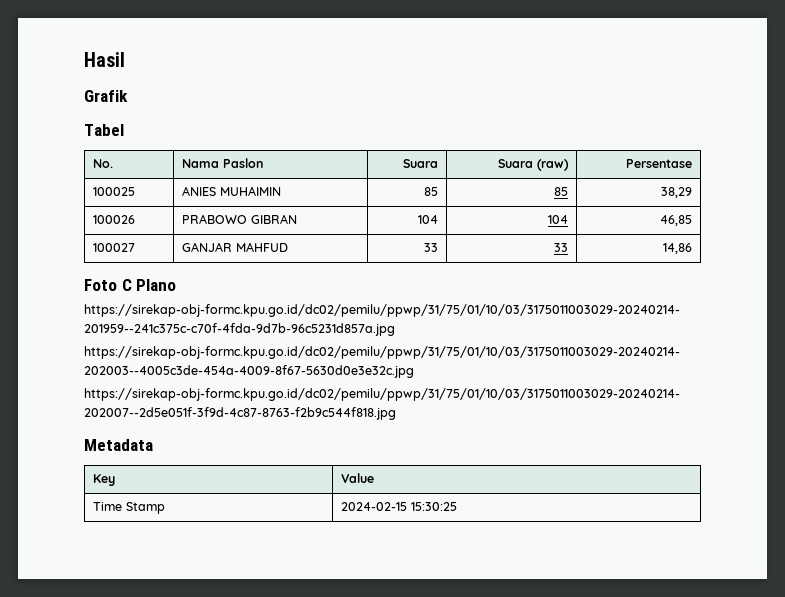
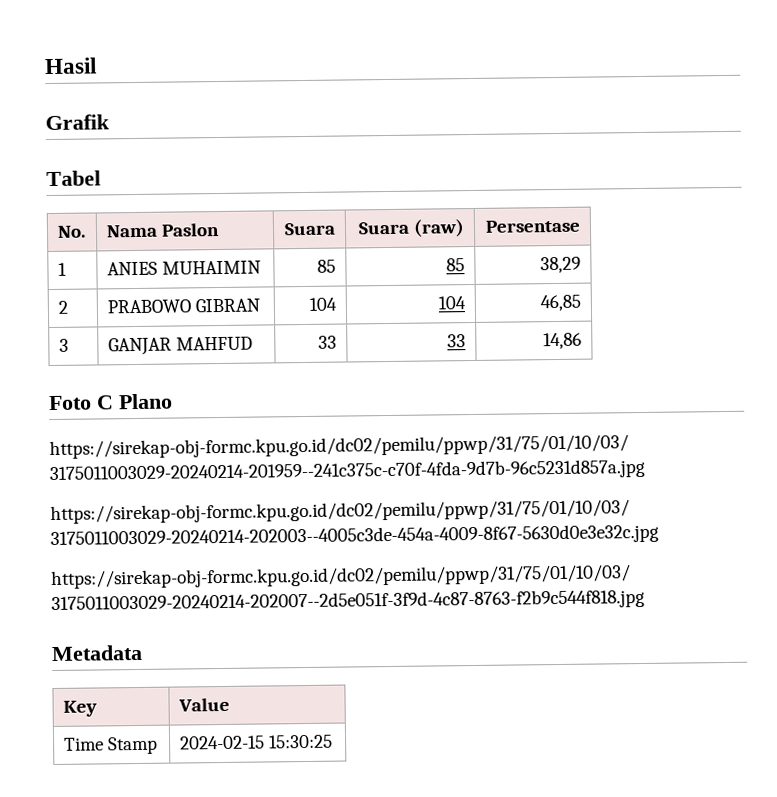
- 100025 | ANIES MUHAIMIN | 85 | 85 | 38,29
+ 1 | ANIES MUHAIMIN | 85 | 85 | 38,29
- 100026 | PRABOWO GIBRAN | 104 | 104 | 46,85
+ 2 | PRABOWO GIBRAN | 104 | 104 | 46,85
- 100027 | GANJAR MAHFUD | 33 | 33 | 14,86
+ 3 | GANJAR MAHFUD | 33 | 33 | 14,86

